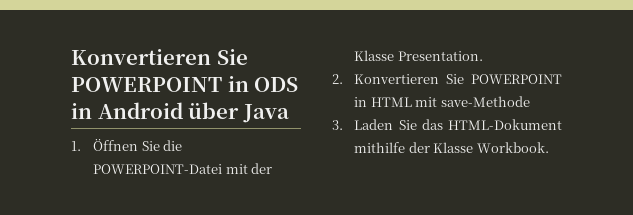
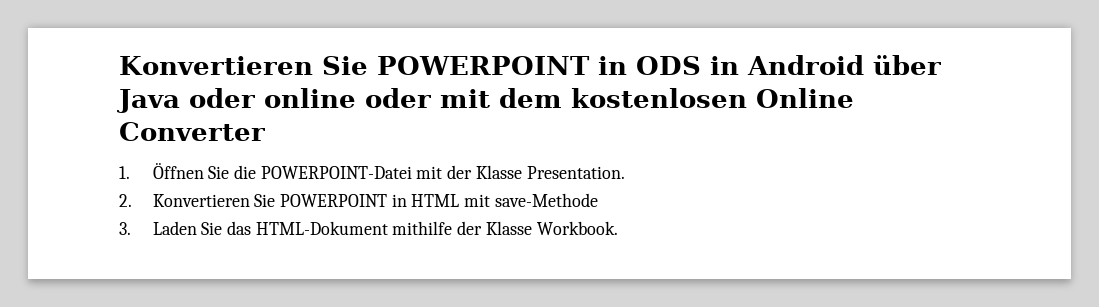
- Konvertieren Sie POWERPOINT in ODS in Android über Java
+ Konvertieren Sie POWERPOINT in ODS in Android über Java oder online oder mit dem kostenlosen Online Converter

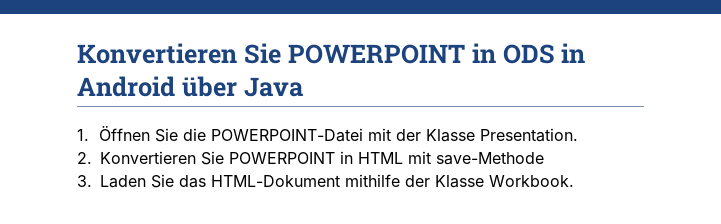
- Konvertieren Sie POWERPOINT in ODS in Android über Java oder online oder mit dem kostenlosen Online Converter
+ Konvertieren Sie POWERPOINT in ODS in Android über Java

